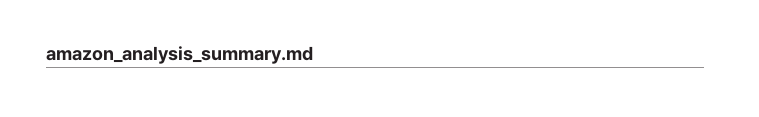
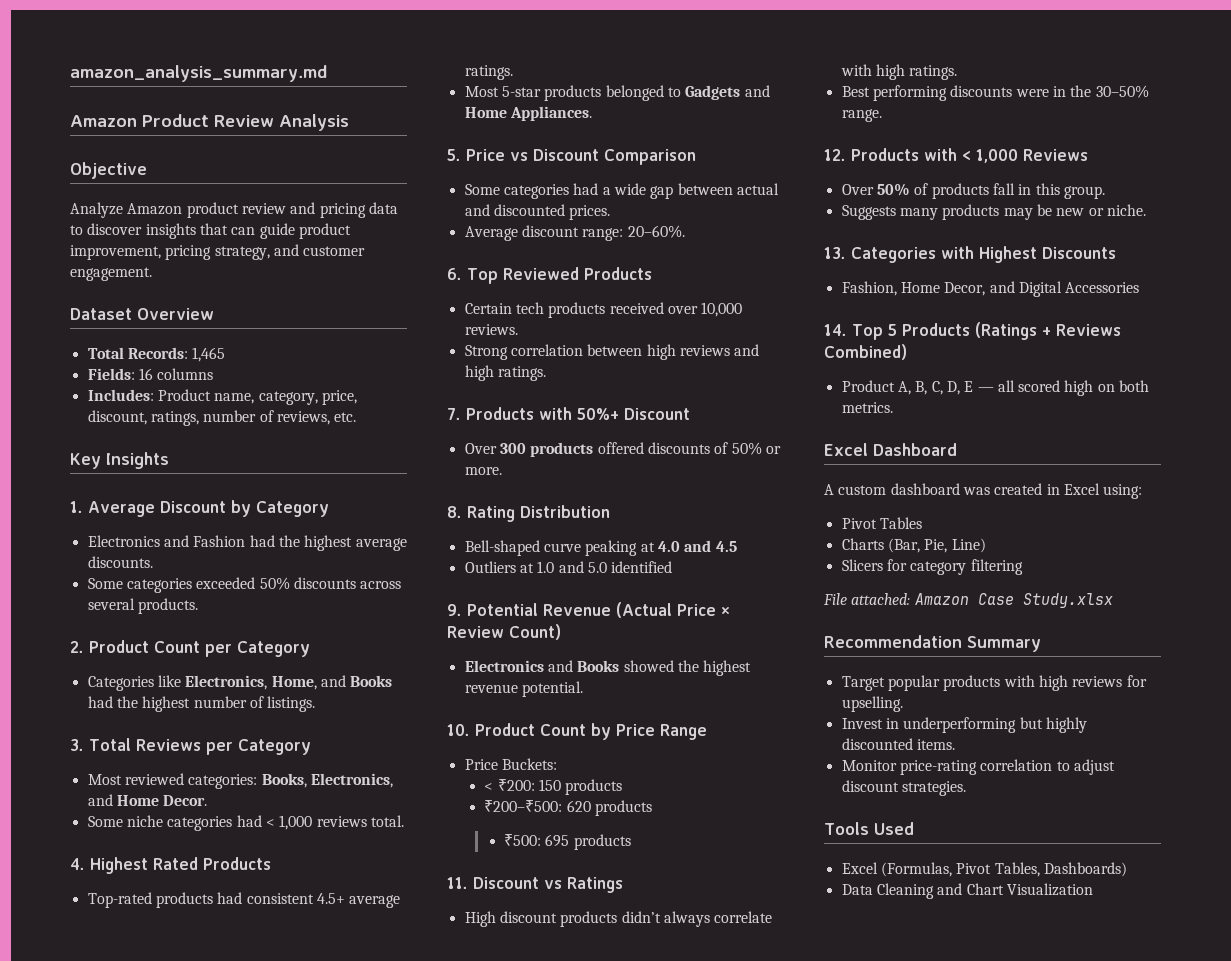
+ Amazon Product Review Analysis
+ Objective
+ Analyze Amazon product review and pricing data to discover insights that can guide product improvement, pricing strategy, and customer engagement.
+ Dataset Overview
+ Total Records: 1,465
+ Fields: 16 columns
+ Includes: Product name, category, price, discount, ratings, number of reviews, etc.
+ Key Insights
+ 1. Average Discount by Category
+ Electronics and Fashion had the highest average discounts.
+ Some categories exceeded 50% discounts across several products.
+ 2. Product Count per Category
+ Categories like Electronics, Home, and Books had the highest number of listings.
+ 3. Total Reviews per Category
+ Most reviewed categories: Books, Electronics, and Home Decor.
+ Some niche categories had < 1,000 reviews total.
+ 4. Highest Rated Products
+ Top-rated products had consistent 4.5+ average ratings.
+ Most 5-star products belonged to Gadgets and Home Appliances.
+ 5. Price vs Discount Comparison
+ Some categories had a wide gap between actual and discounted prices.
+ Average discount range: 20–60%.
+ 6. Top Reviewed Products
+ Certain tech products received over 10,000 reviews.
+ Strong correlation between high reviews and high ratings.
+ 7. Products with 50%+ Discount
+ Over 300 products offered discounts of 50% or more.
+ 8. Rating Distribution
+ Bell-shaped curve peaking at 4.0 and 4.5
+ Outliers at 1.0 and 5.0 identified
+ 9. Potential Revenue (Actual Price × Review Count)
+ Electronics and Books showed the highest revenue potential.
+ 10. Product Count by Price Range
+ Price Buckets:
+ < ₹200: 150 products
+ ₹200–₹500: 620 products
+ ₹500: 695 products
+ 11. Discount vs Ratings
+ High discount products didn’t always correlate with high ratings.
+ Best performing discounts were in the 30–50% range.
+ 12. Products with < 1,000 Reviews
+ Over 50% of products fall in this group.
+ Suggests many products may be new or niche.
+ 13. Categories with Highest Discounts
+ Fashion, Home Decor, and Digital Accessories
+ 14. Top 5 Products (Ratings + Reviews Combined)
+ Product A, B, C, D, E — all scored high on both metrics.
+ Excel Dashboard
+ A custom dashboard was created in Excel using:
+ Pivot Tables
+ Charts (Bar, Pie, Line)
+ Slicers for category filtering
+ File attached: Amazon Case Study.xlsx
+ Recommendation Summary
+ Target popular products with high reviews for upselling.
+ Invest in underperforming but highly discounted items.
+ Monitor price-rating correlation to adjust discount strategies.
+ Tools Used
+ Excel (Formulas, Pivot Tables, Dashboards)
+ Data Cleaning and Chart Visualization

